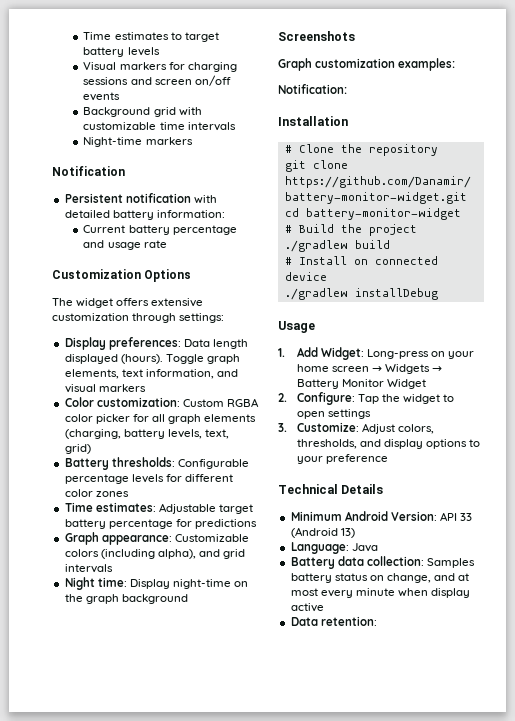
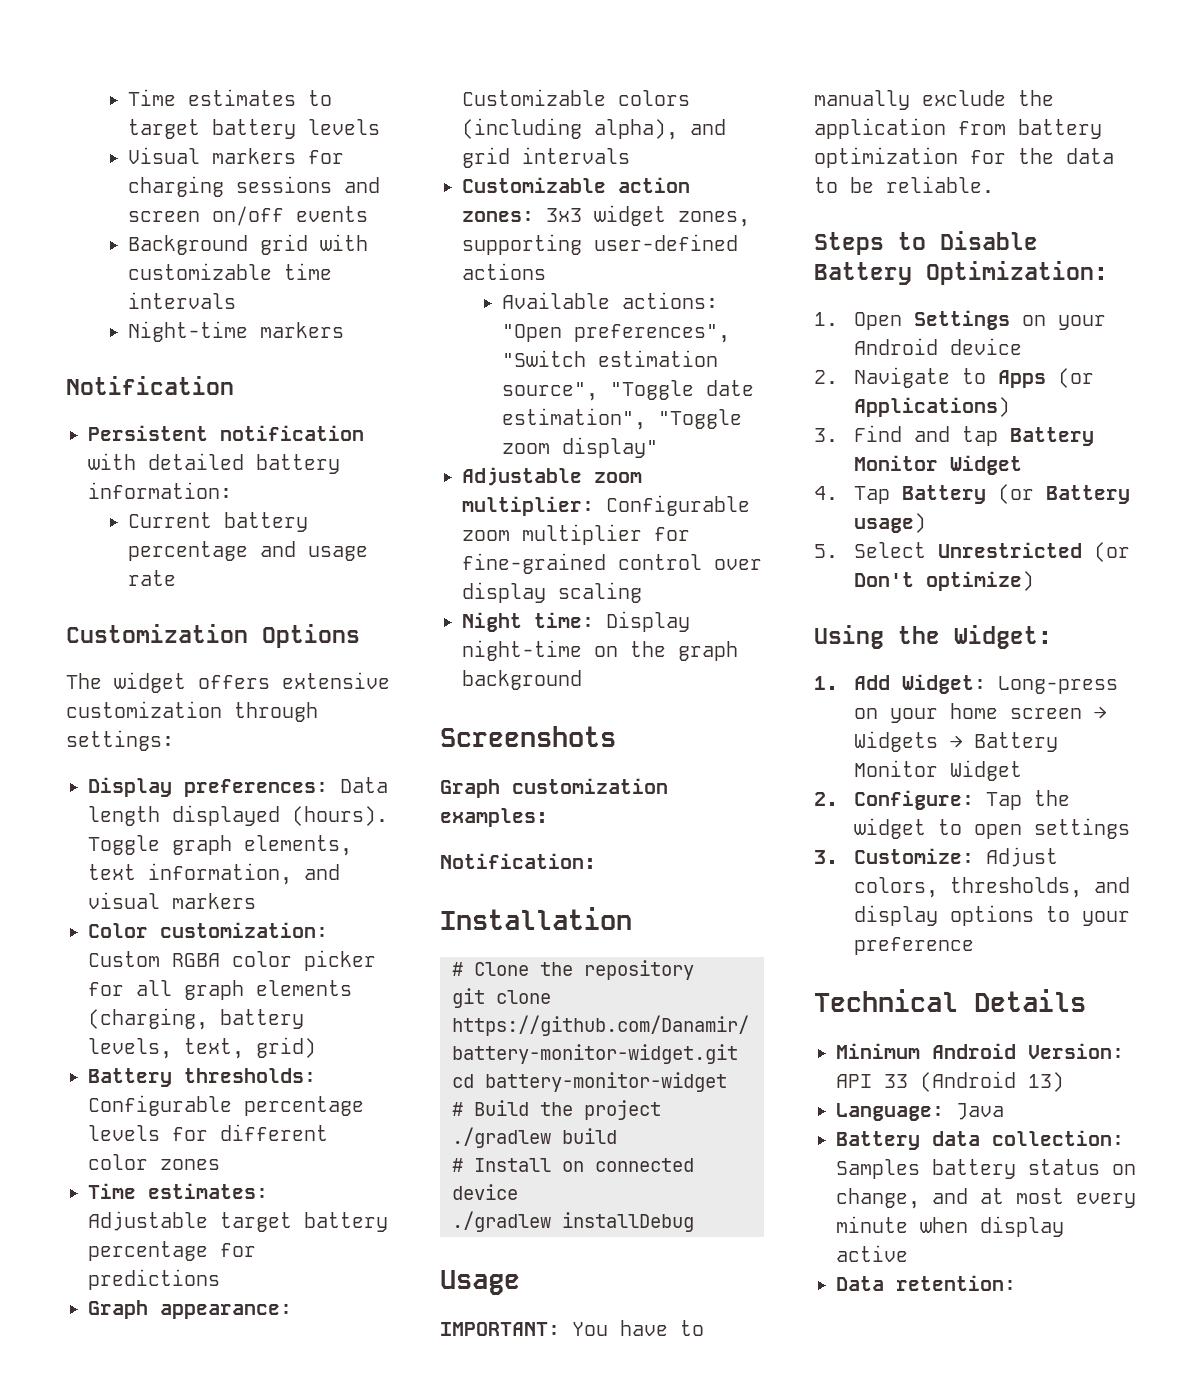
+ Customizable action zones: 3x3 widget zones, supporting user-defined actions
+ Available actions: "Open preferences", "Switch estimation source", "Toggle date estimation", "Toggle zoom display"
+ Adjustable zoom multiplier: Configurable zoom multiplier for fine-grained control over display scaling
+ IMPORTANT: You have to manually exclude the application from battery optimization for the data to be reliable.
+ Steps to Disable Battery Optimization:
+ 1. Open Settings on your Android device
+ 2. Navigate to Apps (or Applications)
+ 3. Find and tap Battery Monitor Widget
+ 4. Tap Battery (or Battery usage)
+ 5. Select Unrestricted (or Don't optimize)
+ Using the Widget:

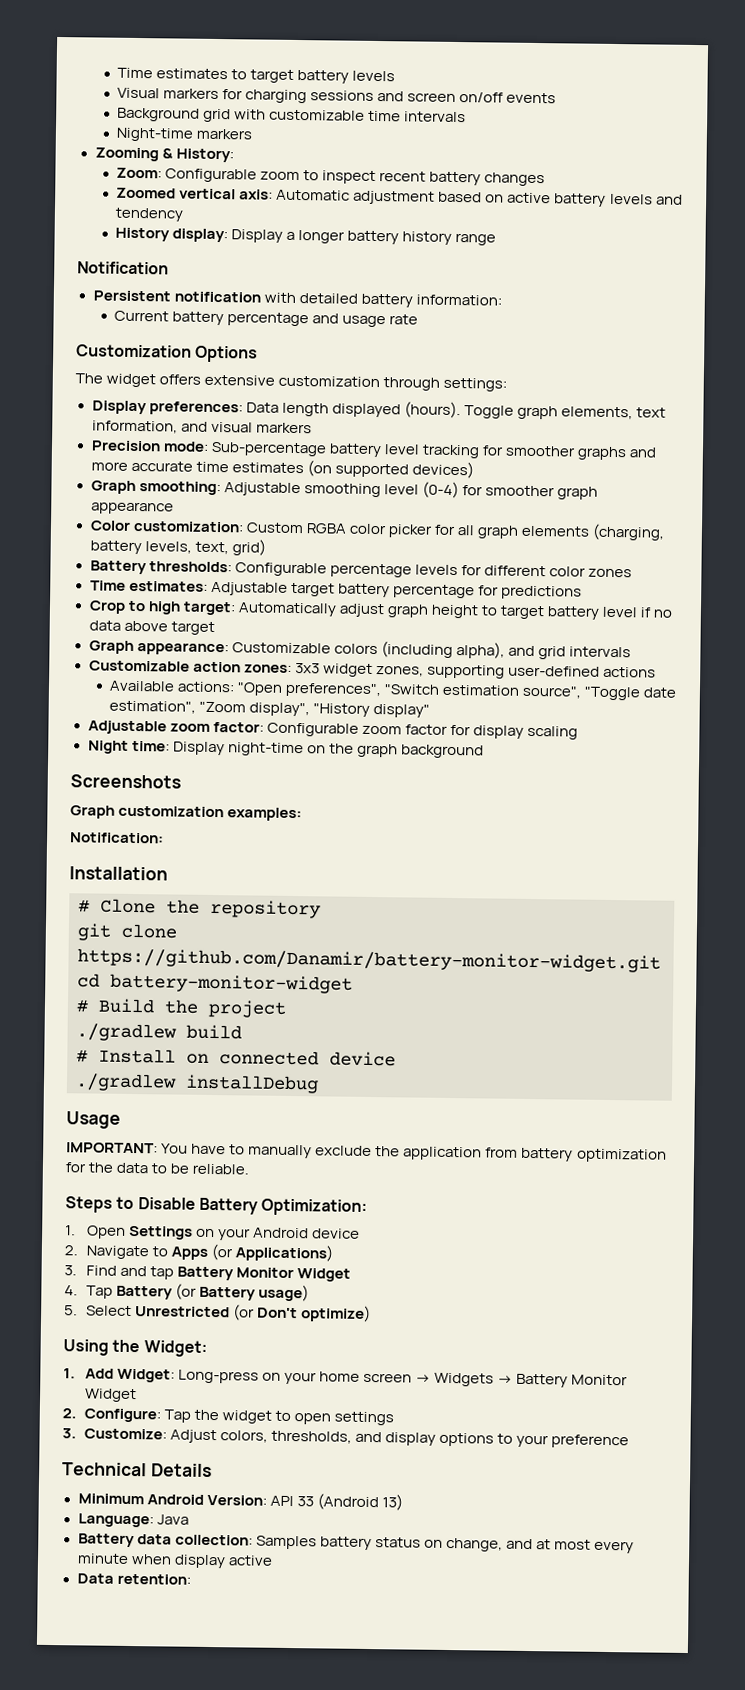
+ Zooming & History:
+ Zoom: Configurable zoom to inspect recent battery changes
+ Zoomed vertical axis: Automatic adjustment based on active battery levels and tendency
+ History display: Display a longer battery history range
+ Precision mode: Sub-percentage battery level tracking for smoother graphs and more accurate time estimates (on supported devices)
+ Graph smoothing: Adjustable smoothing level (0-4) for smoother graph appearance
+ Crop to high target: Automatically adjust graph height to target battery level if no data above target
- Available actions: "Open preferences", "Switch estimation source", "Toggle date estimation", "Toggle zoom display"
+ Available actions: "Open preferences", "Switch estimation source", "Toggle date estimation", "Zoom display", "History display"
- Adjustable zoom multiplier: Configurable zoom multiplier for fine-grained control over display scaling
+ Adjustable zoom factor: Configurable zoom factor for display scaling

